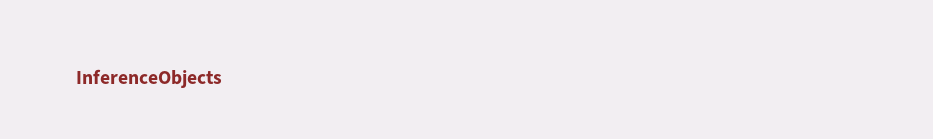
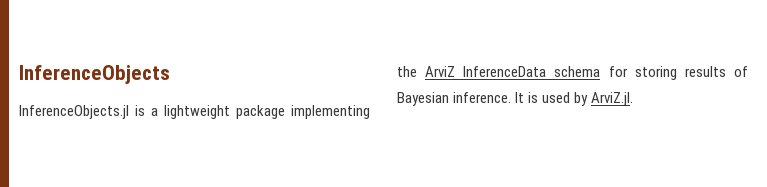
+ InferenceObjects.jl is a lightweight package implementing the ArviZ InferenceData schema for storing results of Bayesian inference. It is used by ArviZ.jl.

